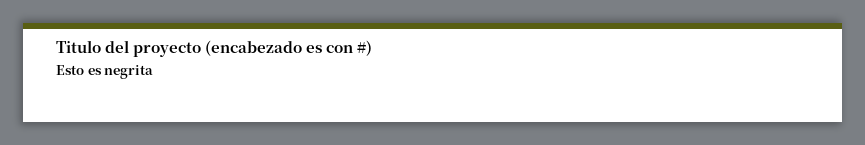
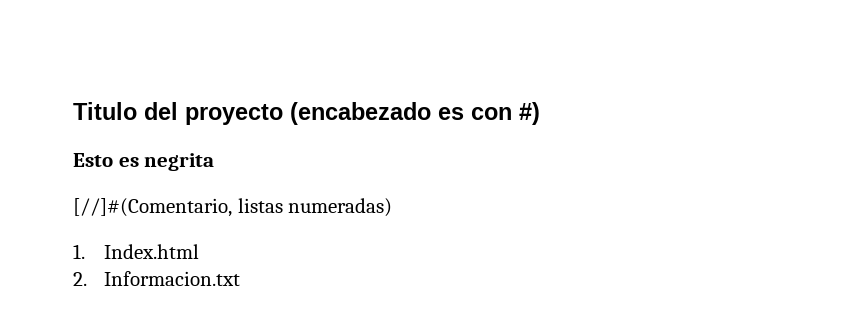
+ [//]#(Comentario, listas numeradas)
+ 1. Index.html
+ 2. Informacion.txt

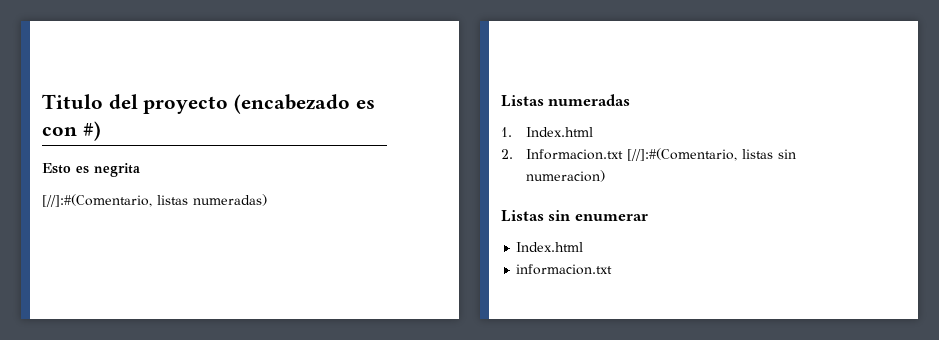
- [//]#(Comentario, listas numeradas)
+ [//]:#(Comentario, listas numeradas)
+ Listas numeradas
- 2. Informacion.txt
+ 2. Informacion.txt [//]:#(Comentario, listas sin numeracion)
+ Listas sin enumerar
+ Index.html
+ informacion.txt

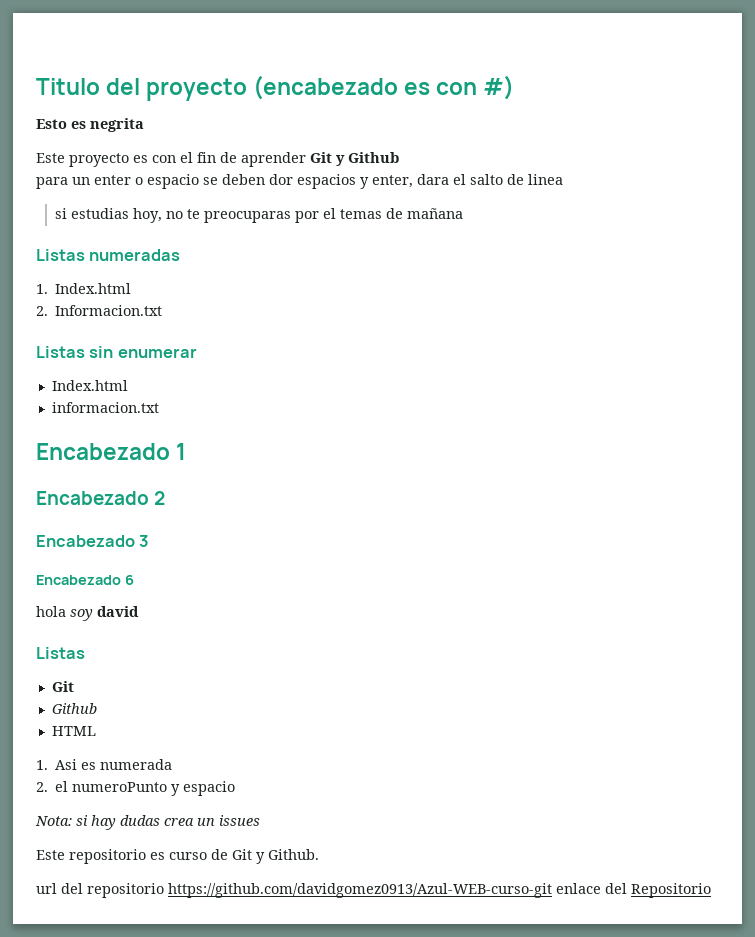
- [//]:#(Comentario, listas numeradas)
+ Este proyecto es con el fin de aprender Git y Github
+ para un enter o espacio se deben dor espacios y enter, dara el salto de linea
+ si estudias hoy, no te preocuparas por el temas de mañana
- 2. Informacion.txt [//]:#(Comentario, listas sin numeracion)
+ 2. Informacion.txt
+ Encabezado 1
+ Encabezado 2
+ Encabezado 3
+ Encabezado 6
+ hola soy david
+ Listas
+ Git
+ Github
+ HTML
+ 1. Asi es numerada
+ 2. el numeroPunto y espacio
+ Nota: si hay dudas crea un issues
+ Este repositorio es curso de Git y Github.
+ url del repositorio https://github.com/davidgomez0913/Azul-WEB-curso-git enlace del Repositorio

